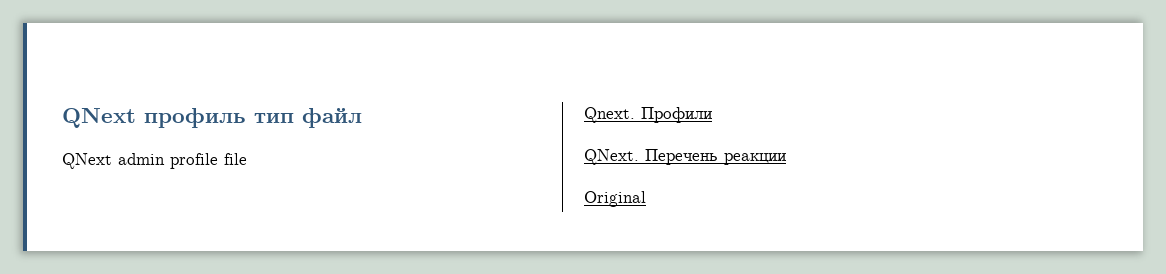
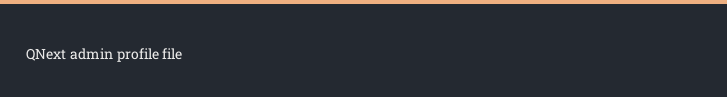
- QNext профиль тип файл
- Qnext. Профили
- QNext. Перечень реакции
- Original

